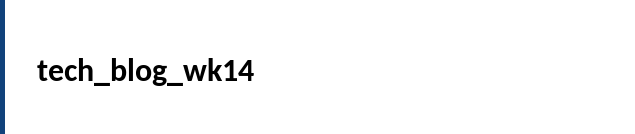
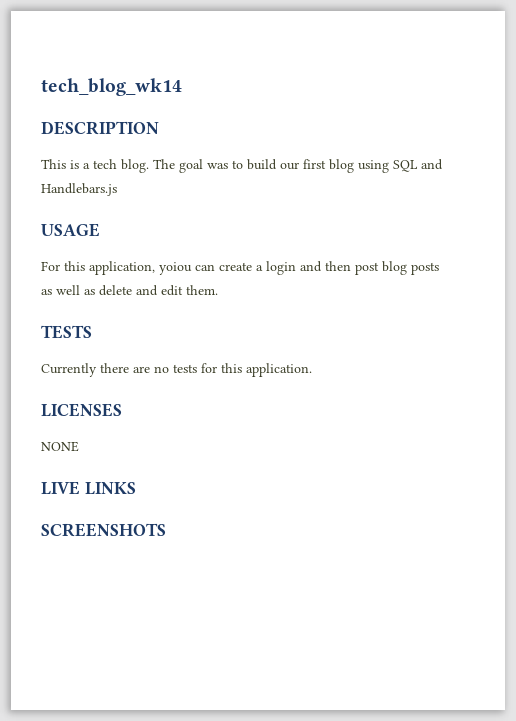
+ DESCRIPTION
+ This is a tech blog. The goal was to build our first blog using SQL and Handlebars.js
+ USAGE
+ For this application, yoiou can create a login and then post blog posts as well as delete and edit them.
+ TESTS
+ Currently there are no tests for this application.
+ LICENSES
+ NONE
+ LIVE LINKS
+ SCREENSHOTS

